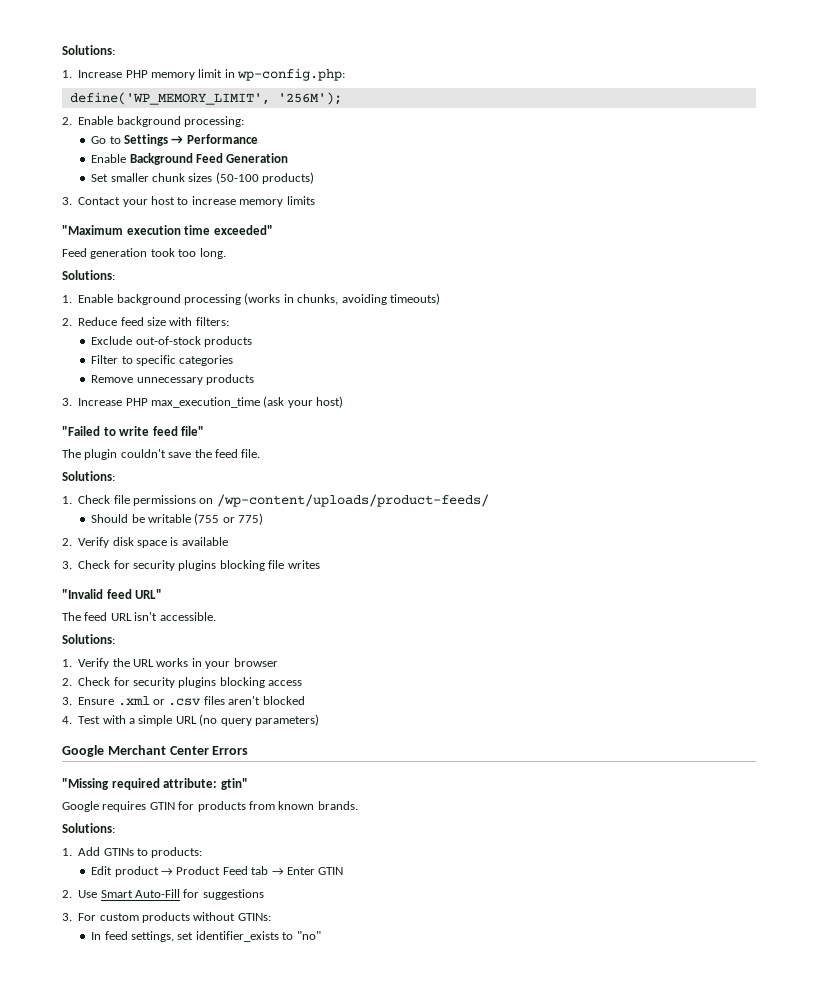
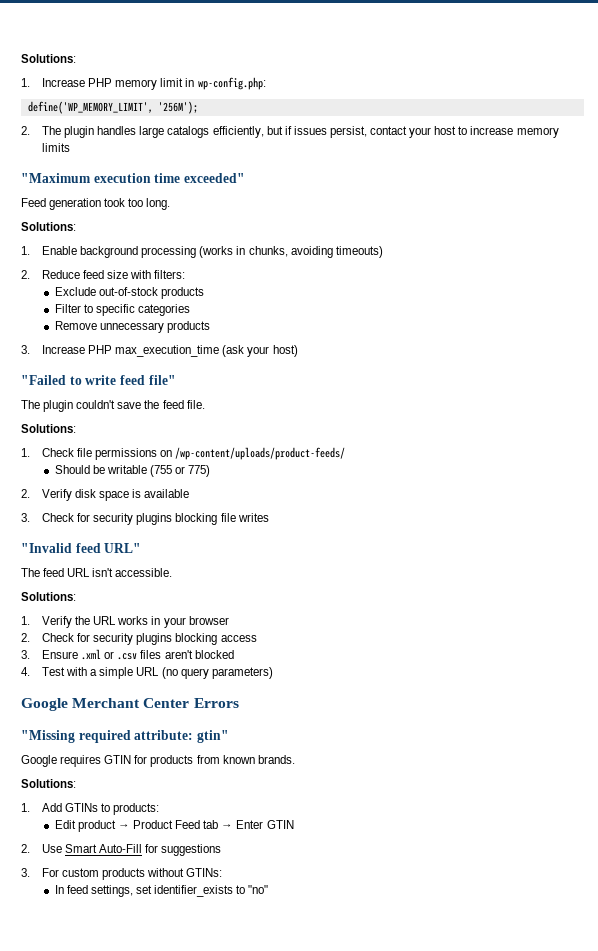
- 2. Enable background processing:
- Go to Settings → Performance
- Enable Background Feed Generation
- Set smaller chunk sizes (50-100 products)
- 3. Contact your host to increase memory limits
+ 2. The plugin handles large catalogs efficiently, but if issues persist, contact your host to increase memory limits

